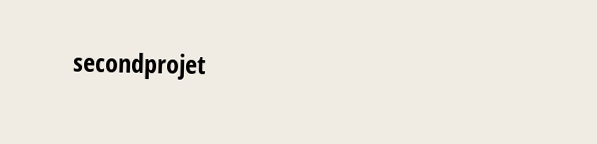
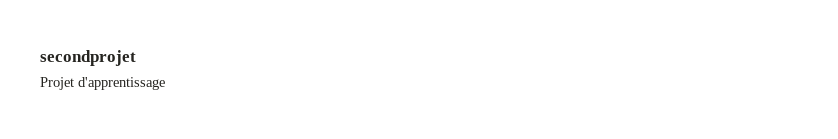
+ Projet d'apprentissage

